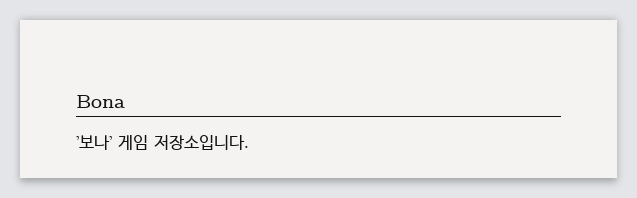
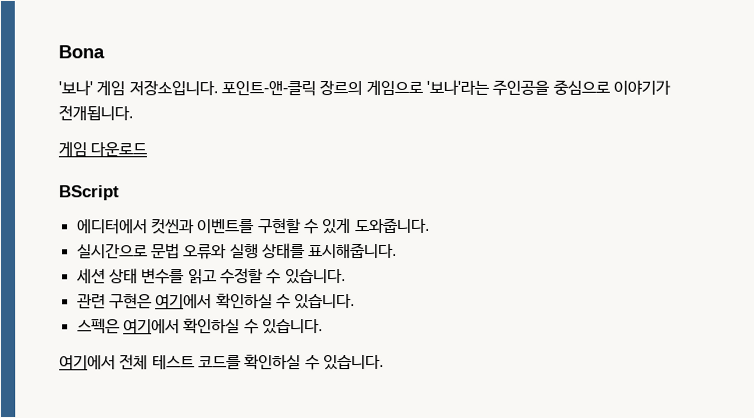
+ 포인트-앤-클릭 장르의 게임으로 '보나'라는 주인공을 중심으로 이야기가 전개됩니다.
+ 게임 다운로드
+ BScript
+ 에디터에서 컷씬과 이벤트를 구현할 수 있게 도와줍니다.
+ 실시간으로 문법 오류와 실행 상태를 표시해줍니다.
+ 세션 상태 변수를 읽고 수정할 수 있습니다.
+ 관련 구현은 여기에서 확인하실 수 있습니다.
+ 스펙은 여기에서 확인하실 수 있습니다.
+ 여기에서 전체 테스트 코드를 확인하실 수 있습니다.

